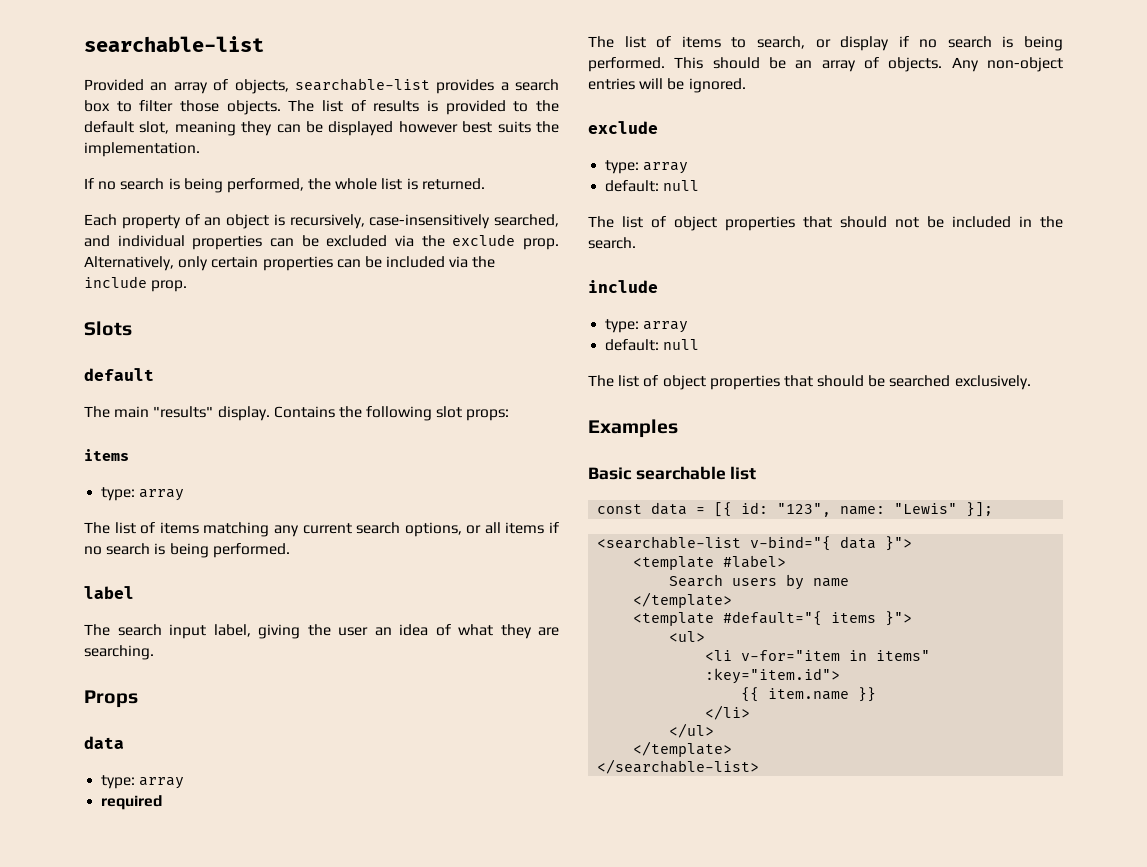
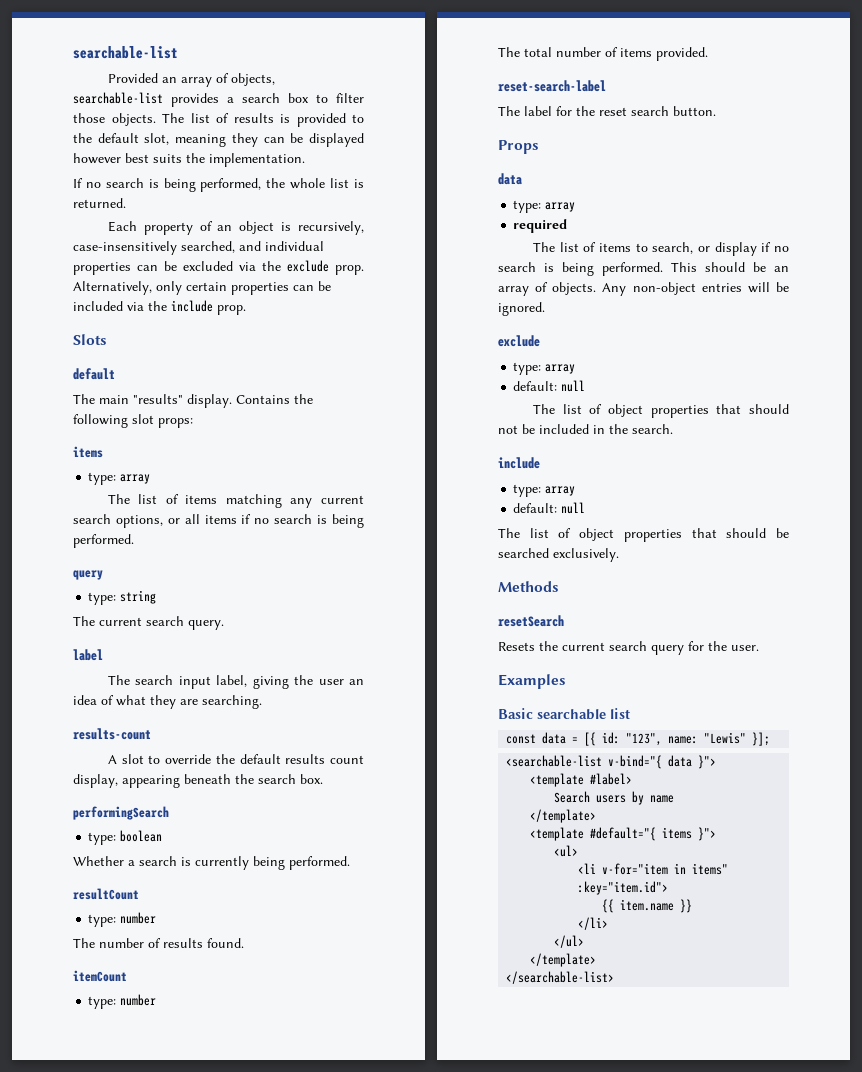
  The list of items matching any current search options, or all items if no search is being performed.
+ query
+ type: string
+ The current search query.
+ results-count
+ A slot to override the default results count display, appearing beneath the search box.
+ performingSearch
+ type: boolean
+ Whether a search is currently being performed.
+ resultCount
+ type: number
+ The number of results found.
+ itemCount
+ type: number
+ The total number of items provided.
+ reset-search-label
+ The label for the reset search button.
+ Methods
+ resetSearch
+ Resets the current search query for the user.

